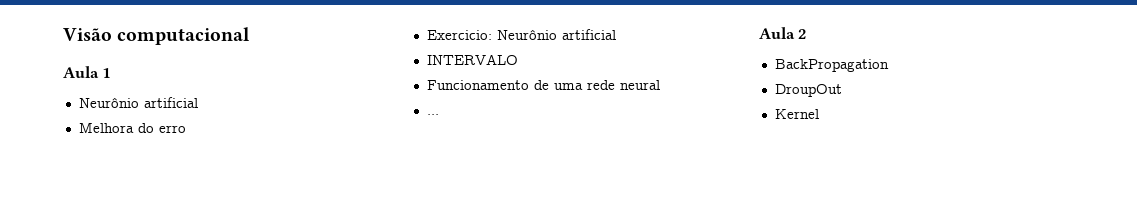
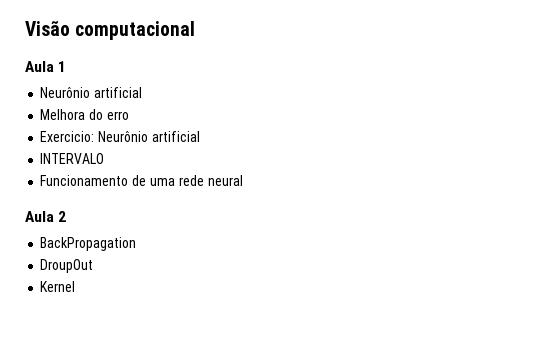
- ...

